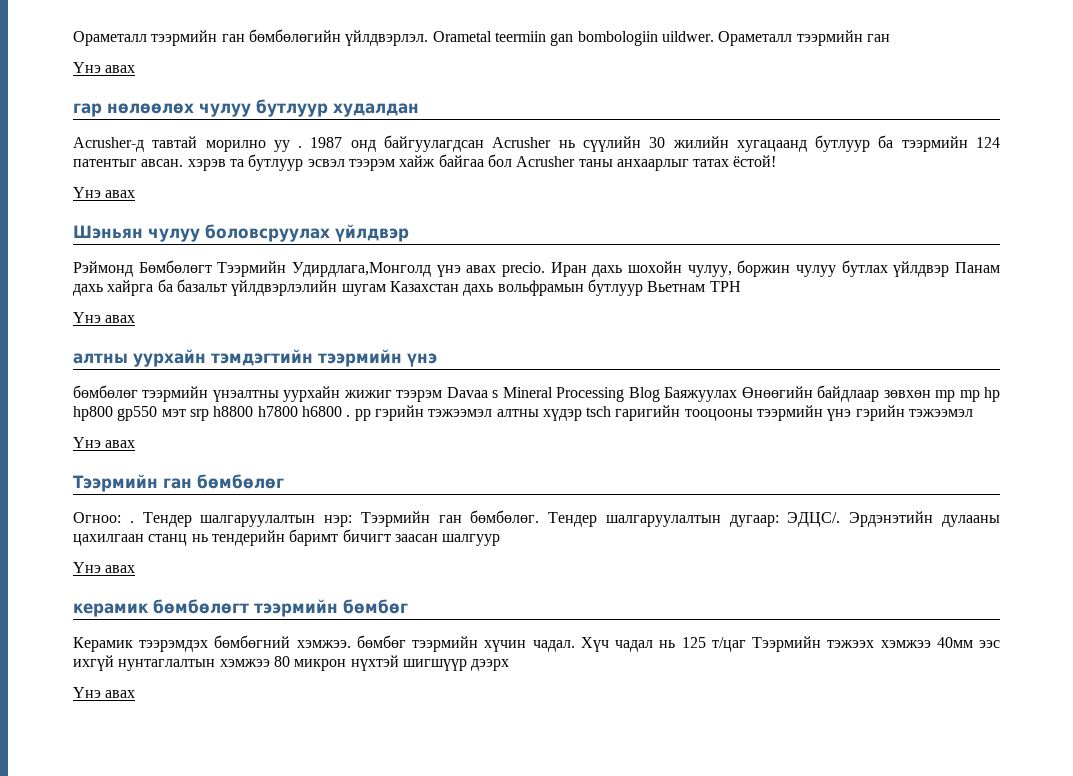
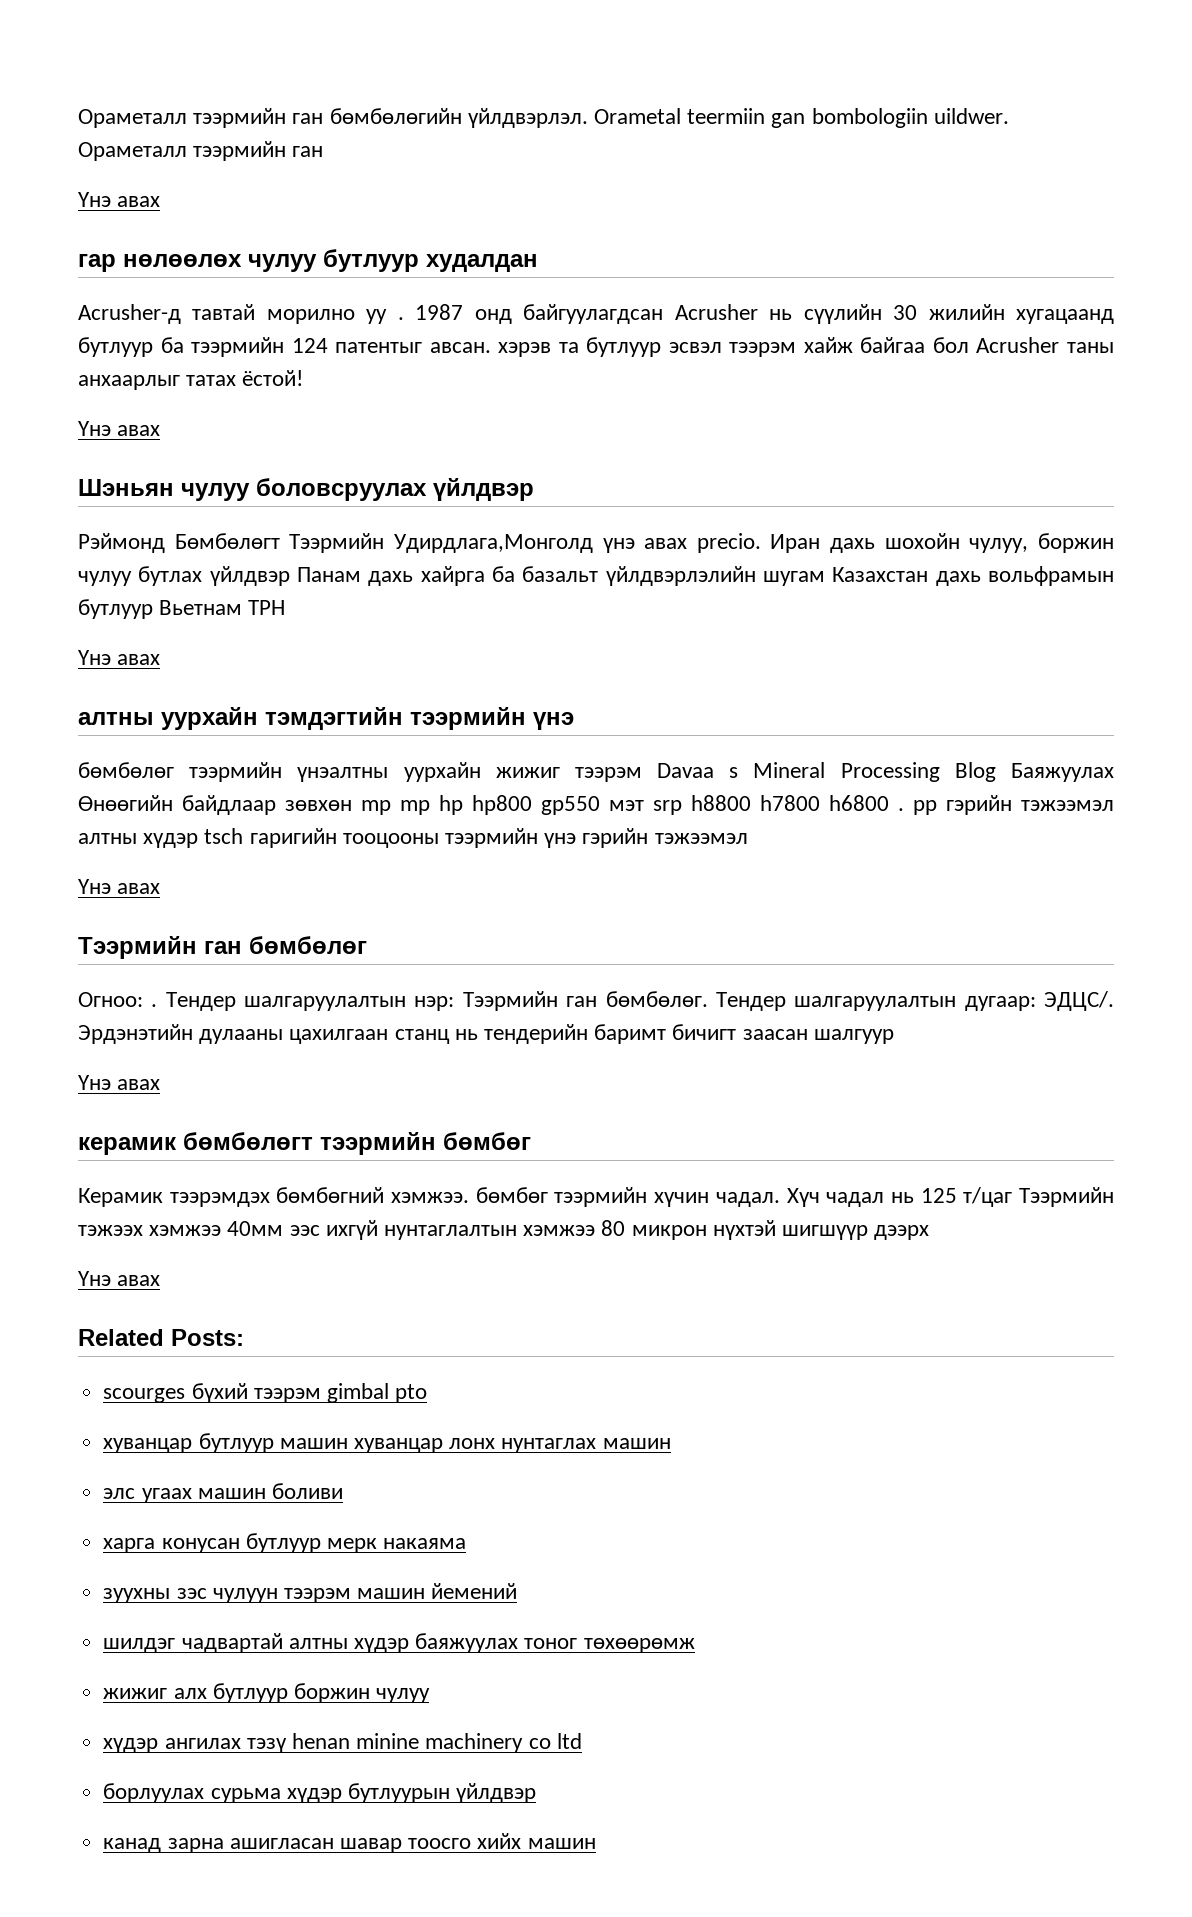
+ Related Posts:
+ scourges бүхий тээрэм gimbal pto
+ хуванцар бутлуур машин хуванцар лонх нунтаглах машин
+ элс угаах машин боливи
+ харга конусан бутлуур мерк накаяма
+ зуухны зэс чулуун тээрэм машин йемений
+ шилдэг чадвартай алтны хүдэр баяжуулах тоног төхөөрөмж
+ жижиг алх бутлуур боржин чулуу
+ хүдэр ангилах тэзү henan minine machinery co ltd
+ борлуулах сурьма хүдэр бутлуурын үйлдвэр
+ канад зарна ашигласан шавар тоосго хийх машин

